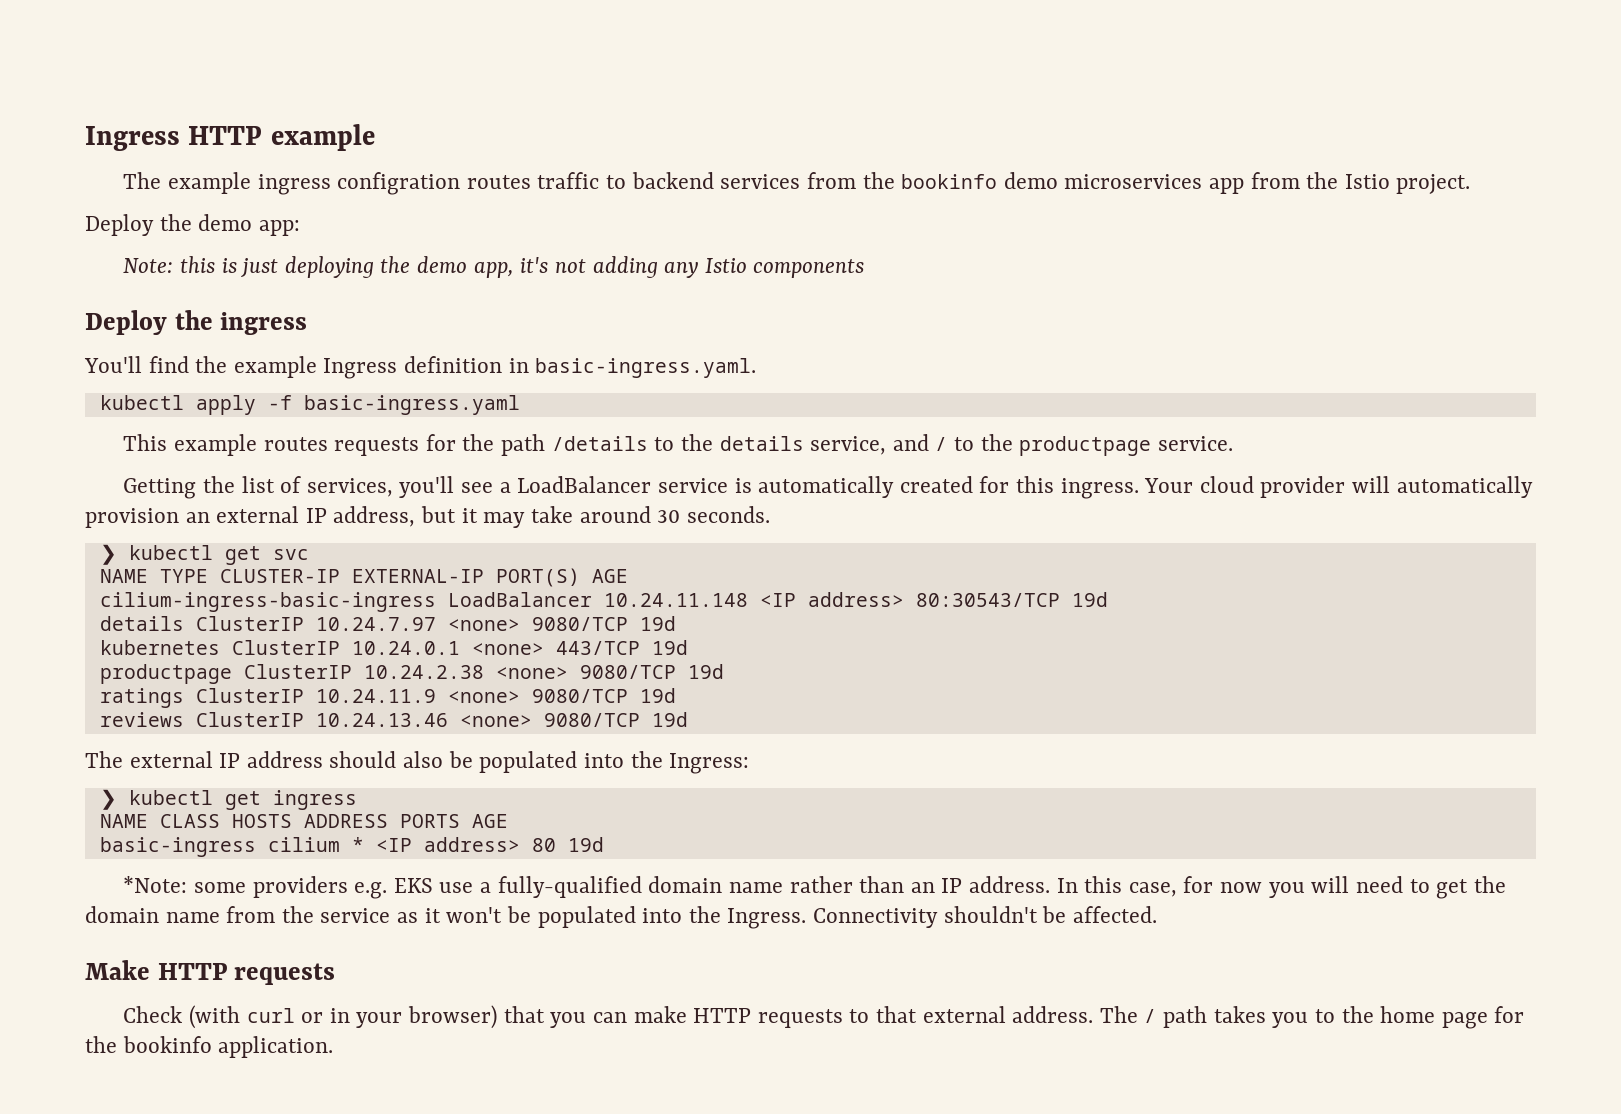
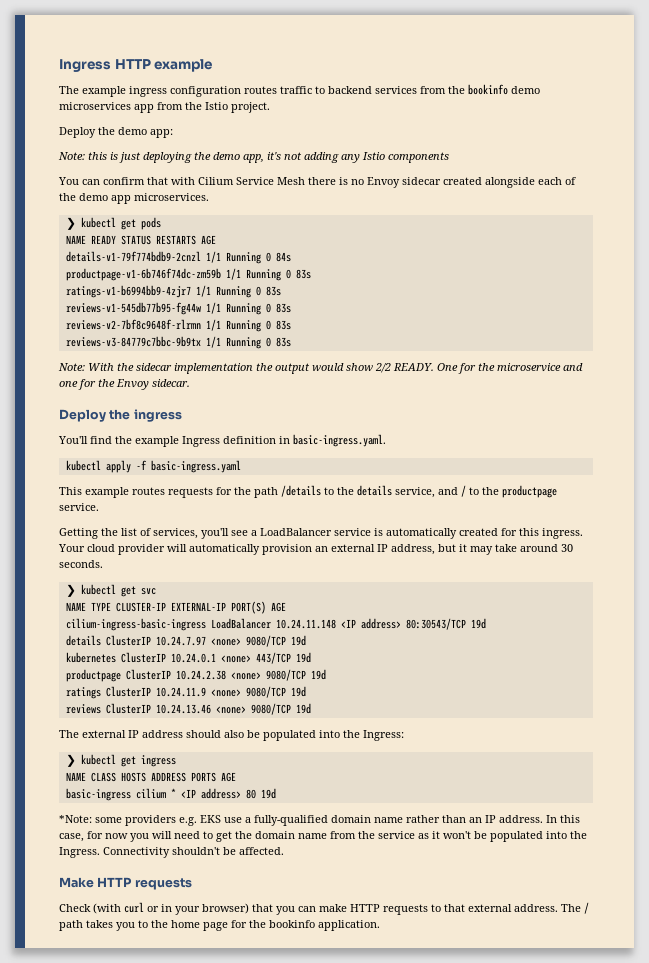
- The example ingress configration routes traffic to backend services from the bookinfo demo microservices app from the Istio project.
+ The example ingress configuration routes traffic to backend services from the bookinfo demo microservices app from the Istio project.
+ You can confirm that with Cilium Service Mesh there is no Envoy sidecar created alongside each of the demo app microservices.
+ ❯ kubectl get pods
+ NAME READY STATUS RESTARTS AGE
+ details-v1-79f774bdb9-2cnzl 1/1 Running 0 84s
+ productpage-v1-6b746f74dc-zm59b 1/1 Running 0 83s
+ ratings-v1-b6994bb9-4zjr7 1/1 Running 0 83s
+ reviews-v1-545db77b95-fg44w 1/1 Running 0 83s
+ reviews-v2-7bf8c9648f-rlrmn 1/1 Running 0 83s
+ reviews-v3-84779c7bbc-9b9tx 1/1 Running 0 83s
+ Note: With the sidecar implementation the output would show 2/2 READY. One for the microservice and one for the Envoy sidecar.

